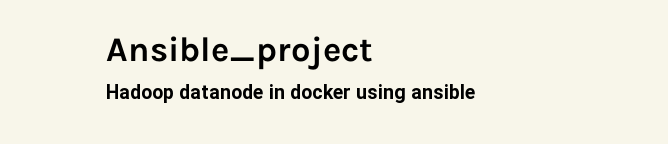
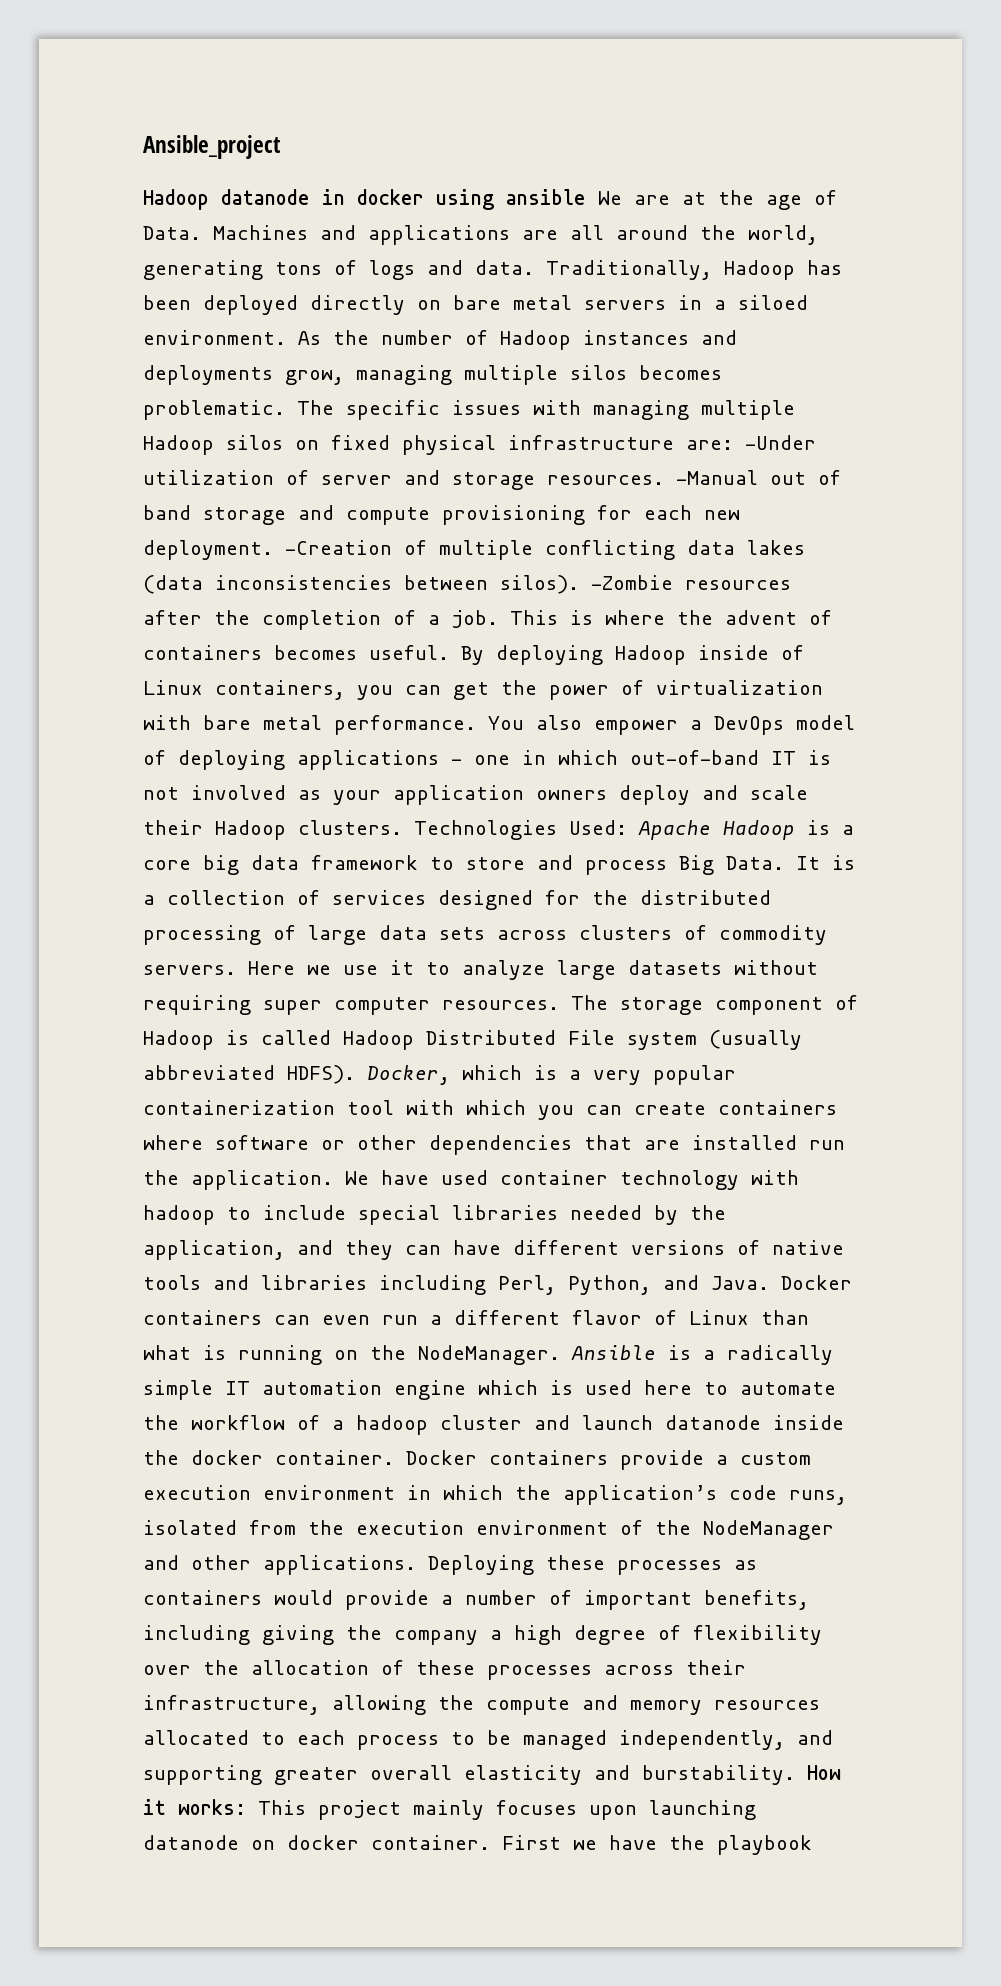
- Hadoop datanode in docker using ansible
+ Hadoop datanode in docker using ansible We are at the age of Data. Machines and applications are all around the world, generating tons of logs and data. Traditionally, Hadoop has been deployed directly on bare metal servers in a siloed environment. As the number of Hadoop instances and deployments grow, managing multiple silos becomes problematic. The specific issues with managing multiple Hadoop silos on fixed physical infrastructure are: -Under utilization of server and storage resources. -Manual out of band storage and compute provisioning for each new deployment. -Creation of multiple conflicting data lakes (data inconsistencies between silos). -Zombie resources after the completion of a job. This is where the advent of containers becomes useful. By deploying Hadoop inside of Linux containers, you can get the power of virtualization with bare metal performance. You also empower a DevOps model of deploying applications - one in which out-of-band IT is not involved as your application owners deploy and scale their Hadoop clusters. Technologies Used: Apache Hadoop is a core big data framework to store and process Big Data. It is a collection of services designed for the distributed processing of large data sets across clusters of commodity servers. Here we use it to analyze large datasets without requiring super computer resources. The storage component of Hadoop is called Hadoop Distributed File system (usually abbreviated HDFS). Docker, which is a very popular containerization tool with which you can create containers where software or other dependencies that are installed run the application. We have used container technology with hadoop to include special libraries needed by the application, and they can have different versions of native tools and libraries including Perl, Python, and Java. Docker containers can even run a different flavor of Linux than what is running on the NodeManager. Ansible is a radically simple IT automation engine which is used here to automate the workflow of a hadoop cluster and launch datanode inside the docker container. Docker containers provide a custom execution environment in which the application’s code runs, isolated from the execution environment of the NodeManager and other applications. Deploying these processes as containers would provide a number of important benefits, including giving the company a high degree of flexibility over the allocation of these processes across their infrastructure, allowing the compute and memory resources allocated to each process to be managed independently, and supporting greater overall elasticity and burstability. How it works: This project mainly focuses upon launching datanode on docker container. First we have the playbook

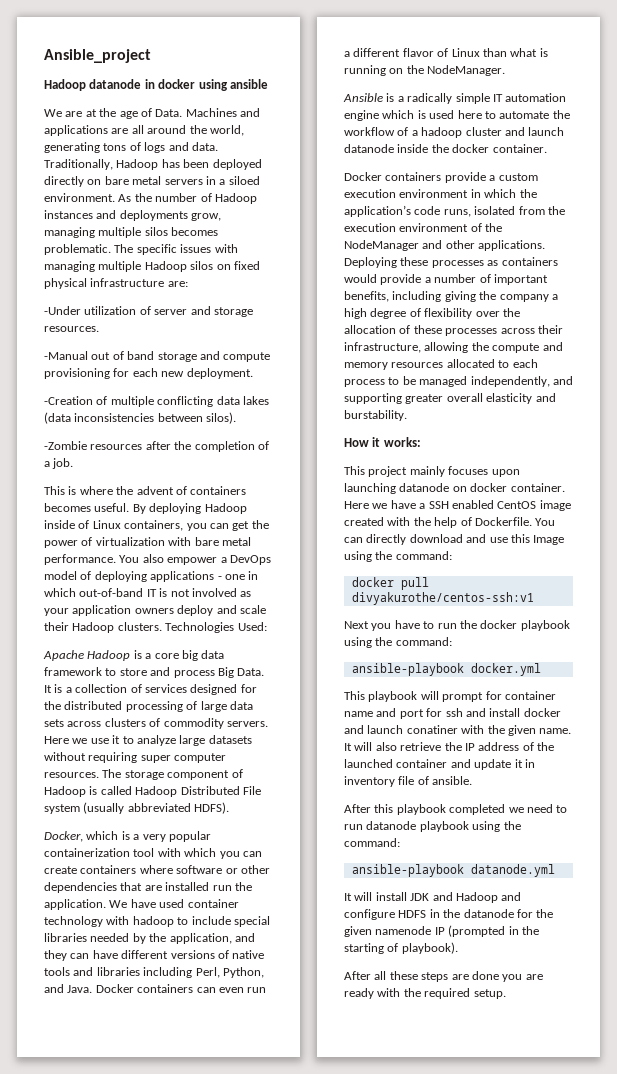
- Hadoop datanode in docker using ansible We are at the age of Data.
+ Hadoop datanode in docker using ansible
+ We are at the age of Data.
- The specific issues with managing multiple Hadoop silos on fixed physical infrastructure are: -Under utilization of server and storage resources. -Manual out of band storage and compute provisioning for each new deployment. -Creation of multiple conflicting data lakes (data inconsistencies between silos). -Zombie resources after the completion of a job. This is where the advent of containers becomes useful.
+ The specific issues with managing multiple Hadoop silos on fixed physical infrastructure are:
+ -Under utilization of server and storage resources.
+ -Manual out of band storage and compute provisioning for each new deployment.
+ -Creation of multiple conflicting data lakes (data inconsistencies between silos).
+ -Zombie resources after the completion of a job.
+ This is where the advent of containers becomes useful.
- Technologies Used: Apache Hadoop is a core big data framework to store and process Big Data.
+ Technologies Used:
+ Apache Hadoop is a core big data framework to store and process Big Data.
- The storage component of Hadoop is called Hadoop Distributed File system (usually abbreviated HDFS). Docker, which is a very popular containerization tool with which you can create containers where software or other dependencies that are installed run the application.
+ The storage component of Hadoop is called Hadoop Distributed File system (usually abbreviated HDFS).
+ Docker, which is a very popular containerization tool with which you can create containers where software or other dependencies that are installed run the application.
- Docker containers can even run a different flavor of Linux than what is running on the NodeManager. Ansible is a radically simple IT automation engine which is used here to automate the workflow of a hadoop cluster and launch datanode inside the docker container. Docker containers provide a custom execution environment in which the application’s code runs, isolated from the execution environment of the NodeManager and other applications.
+ Docker containers can even run a different flavor of Linux than what is running on the NodeManager.
+ Ansible is a radically simple IT automation engine which is used here to automate the workflow of a hadoop cluster and launch datanode inside the docker container.
+ Docker containers provide a custom execution environment in which the application’s code runs, isolated from the execution environment of the NodeManager and other applications.
- Deploying these processes as containers would provide a number of important benefits, including giving the company a high degree of flexibility over the allocation of these processes across their infrastructure, allowing the compute and memory resources allocated to each process to be managed independently, and supporting greater overall elasticity and burstability. How it works: This project mainly focuses upon launching datanode on docker container.
+ Deploying these processes as containers would provide a number of important benefits, including giving the company a high degree of flexibility over the allocation of these processes across their infrastructure, allowing the compute and memory resources allocated to each process to be managed independently, and supporting greater overall elasticity and burstability.
+ How it works:
+ This project mainly focuses upon launching datanode on docker container.
- First we have the playbook
+ Here we have a SSH enabled CentOS image created with the help of Dockerfile. You can directly download and use this Image using the command:
+ docker pull divyakurothe/centos-ssh:v1
+ Next you have to run the docker playbook using the command:
+ ansible-playbook docker.yml
+ This playbook will prompt for container name and port for ssh and install docker and launch conatiner with the given name. It will also retrieve the IP address of the launched container and update it in inventory file of ansible.
+ After this playbook completed we need to run datanode playbook using the command:
+ ansible-playbook datanode.yml
+ It will install JDK and Hadoop and configure HDFS in the datanode for the given namenode IP (prompted in the starting of playbook).
+ After all these steps are done you are ready with the required setup.

